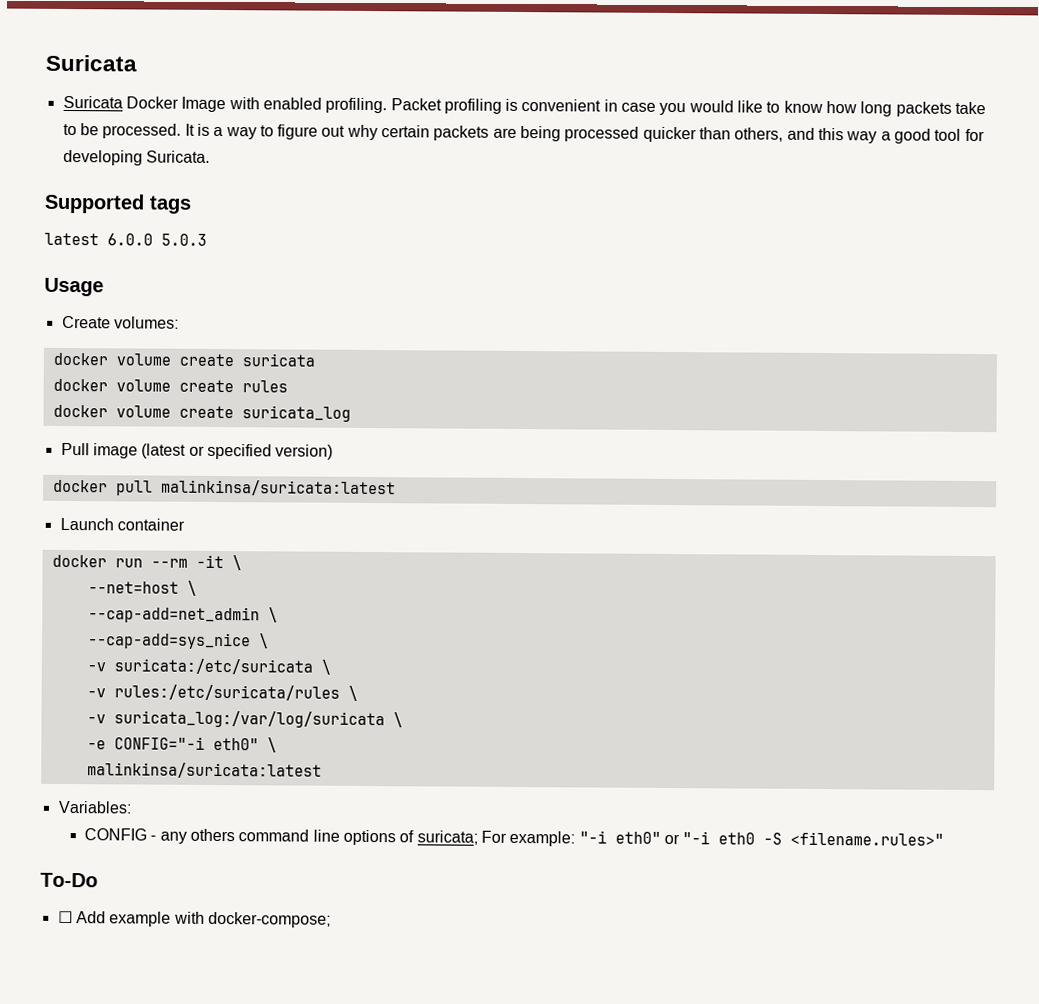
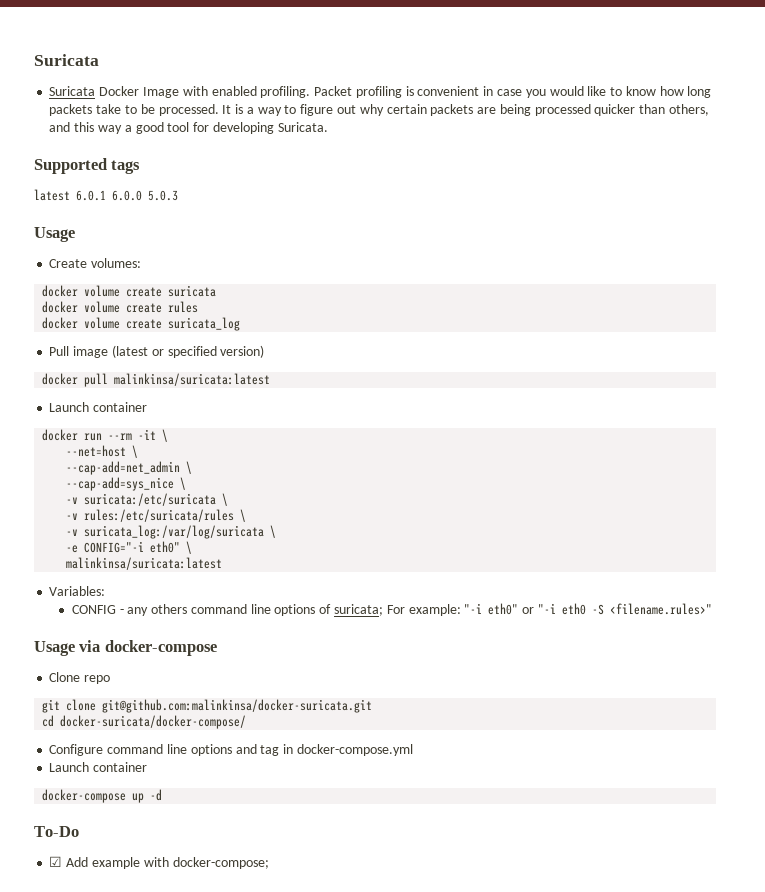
- latest 6.0.0 5.0.3
+ latest 6.0.1 6.0.0 5.0.3
+ Usage via docker-compose
+ Clone repo
+ git clone git@github.com:malinkinsa/docker-suricata.git
+ cd docker-suricata/docker-compose/
+ Configure command line options and tag in docker-compose.yml
+ Launch container
+ docker-compose up -d
- ☐ Add example with docker-compose;
+ ☑ Add example with docker-compose;

